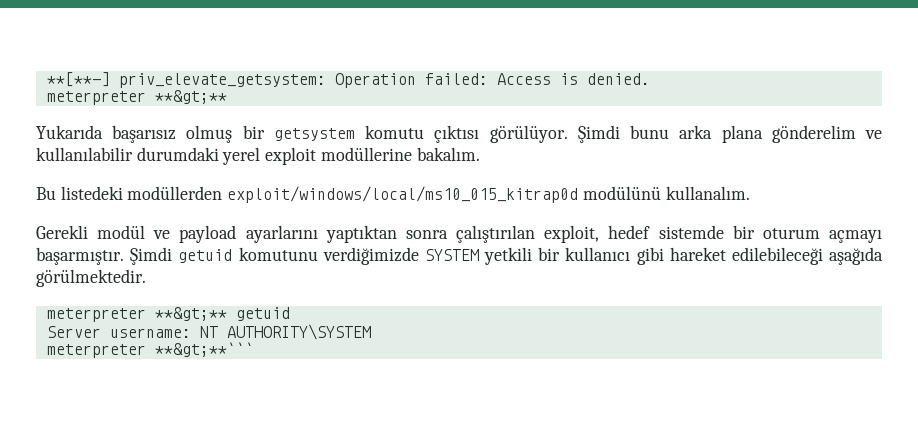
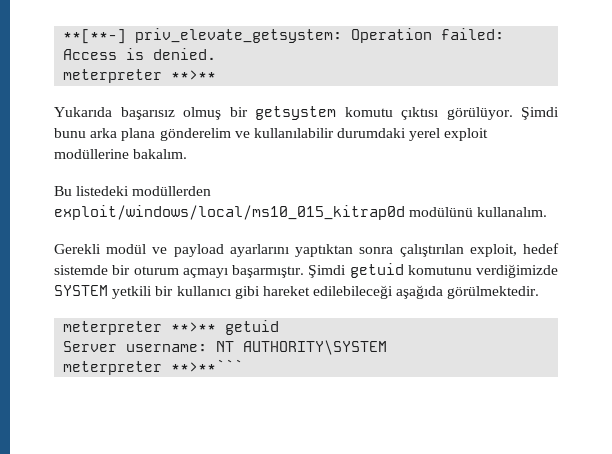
  **[**-] priv_elevate_getsystem: Operation failed: Access is denied.
- meterpreter **&gt;**
+ meterpreter **>**
- meterpreter **&gt;** getuid
+ meterpreter **>** getuid
- meterpreter **&gt;**```
+ meterpreter **>**```

